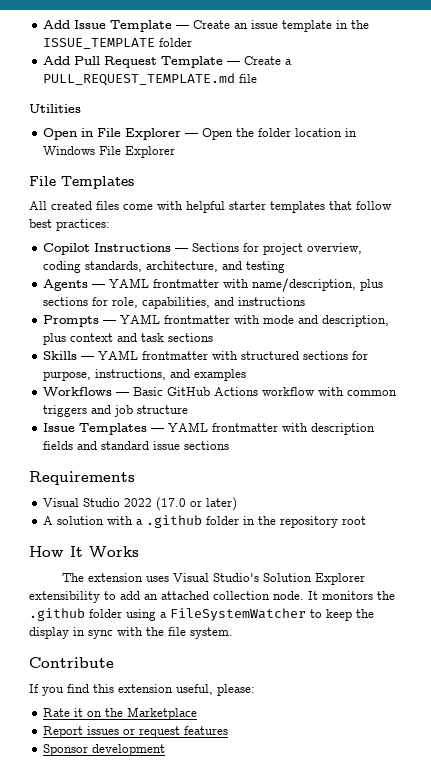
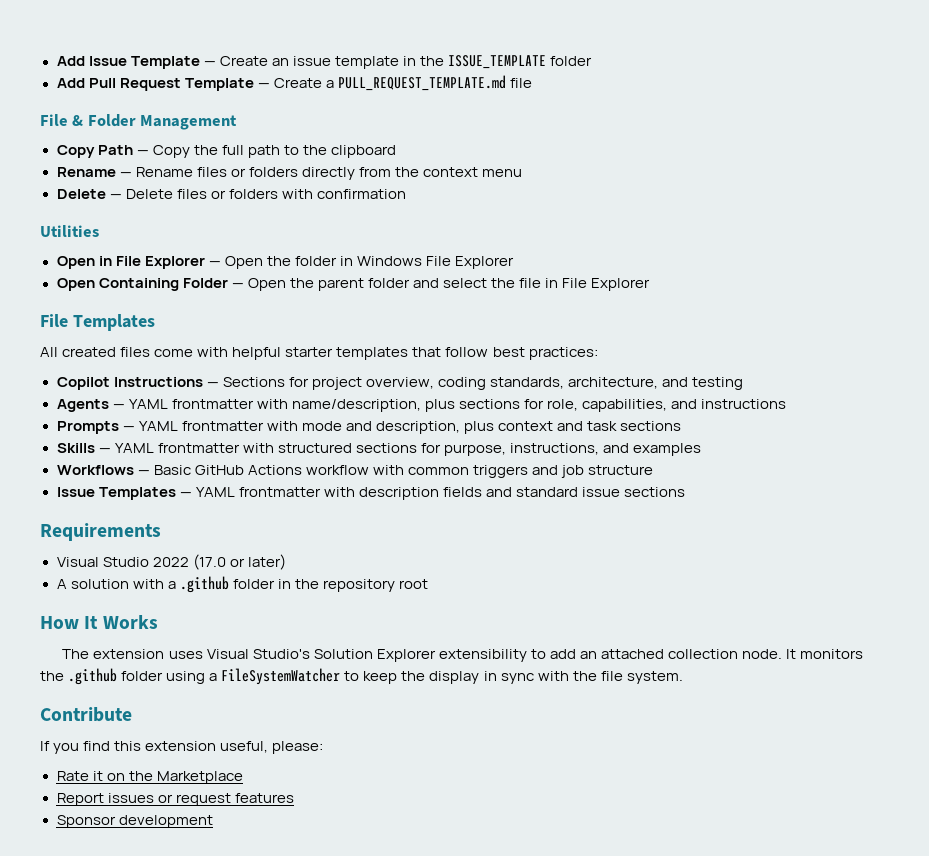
+ File & Folder Management
+ Copy Path — Copy the full path to the clipboard
+ Rename — Rename files or folders directly from the context menu
+ Delete — Delete files or folders with confirmation
- Open in File Explorer — Open the folder location in Windows File Explorer
+ Open in File Explorer — Open the folder in Windows File Explorer
+ Open Containing Folder — Open the parent folder and select the file in File Explorer

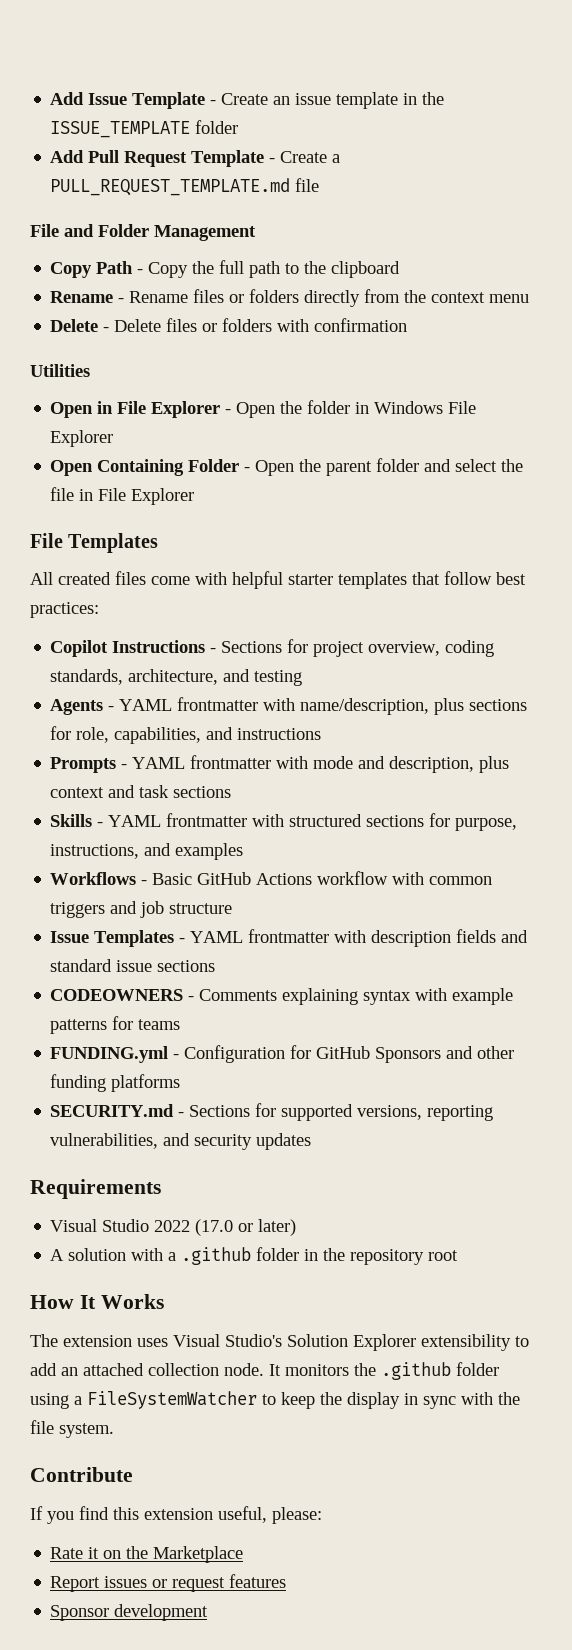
- Add Issue Template — Create an issue template in the ISSUE_TEMPLATE folder
+ Add Issue Template - Create an issue template in the ISSUE_TEMPLATE folder
- Add Pull Request Template — Create a PULL_REQUEST_TEMPLATE.md file
+ Add Pull Request Template - Create a PULL_REQUEST_TEMPLATE.md file
- File & Folder Management
+ File and Folder Management
- Copy Path — Copy the full path to the clipboard
+ Copy Path - Copy the full path to the clipboard
- Rename — Rename files or folders directly from the context menu
+ Rename - Rename files or folders directly from the context menu
- Delete — Delete files or folders with confirmation
+ Delete - Delete files or folders with confirmation
- Open in File Explorer — Open the folder in Windows File Explorer
+ Open in File Explorer - Open the folder in Windows File Explorer
- Open Containing Folder — Open the parent folder and select the file in File Explorer
+ Open Containing Folder - Open the parent folder and select the file in File Explorer
- Copilot Instructions — Sections for project overview, coding standards, architecture, and testing
+ Copilot Instructions - Sections for project overview, coding standards, architecture, and testing
- Agents — YAML frontmatter with name/description, plus sections for role, capabilities, and instructions
+ Agents - YAML frontmatter with name/description, plus sections for role, capabilities, and instructions
- Prompts — YAML frontmatter with mode and description, plus context and task sections
+ Prompts - YAML frontmatter with mode and description, plus context and task sections
- Skills — YAML frontmatter with structured sections for purpose, instructions, and examples
+ Skills - YAML frontmatter with structured sections for purpose, instructions, and examples
- Workflows — Basic GitHub Actions workflow with common triggers and job structure
+ Workflows - Basic GitHub Actions workflow with common triggers and job structure
- Issue Templates — YAML frontmatter with description fields and standard issue sections
+ Issue Templates - YAML frontmatter with description fields and standard issue sections
+ CODEOWNERS - Comments explaining syntax with example patterns for teams
+ FUNDING.yml - Configuration for GitHub Sponsors and other funding platforms
+ SECURITY.md - Sections for supported versions, reporting vulnerabilities, and security updates

